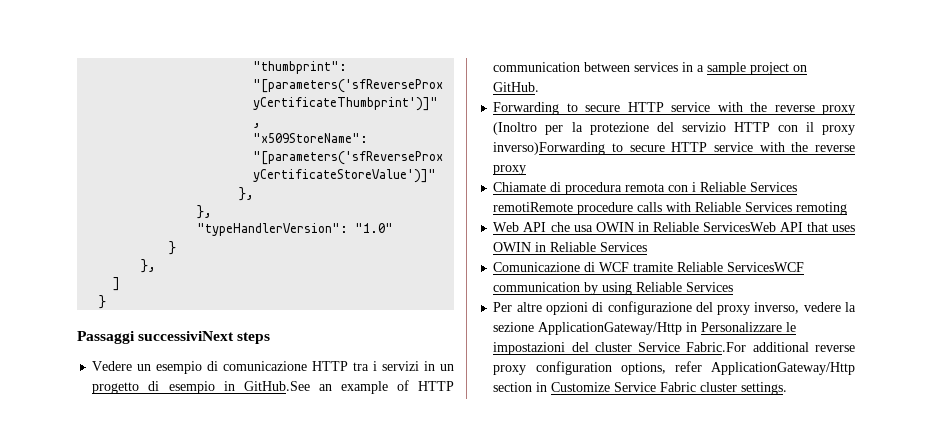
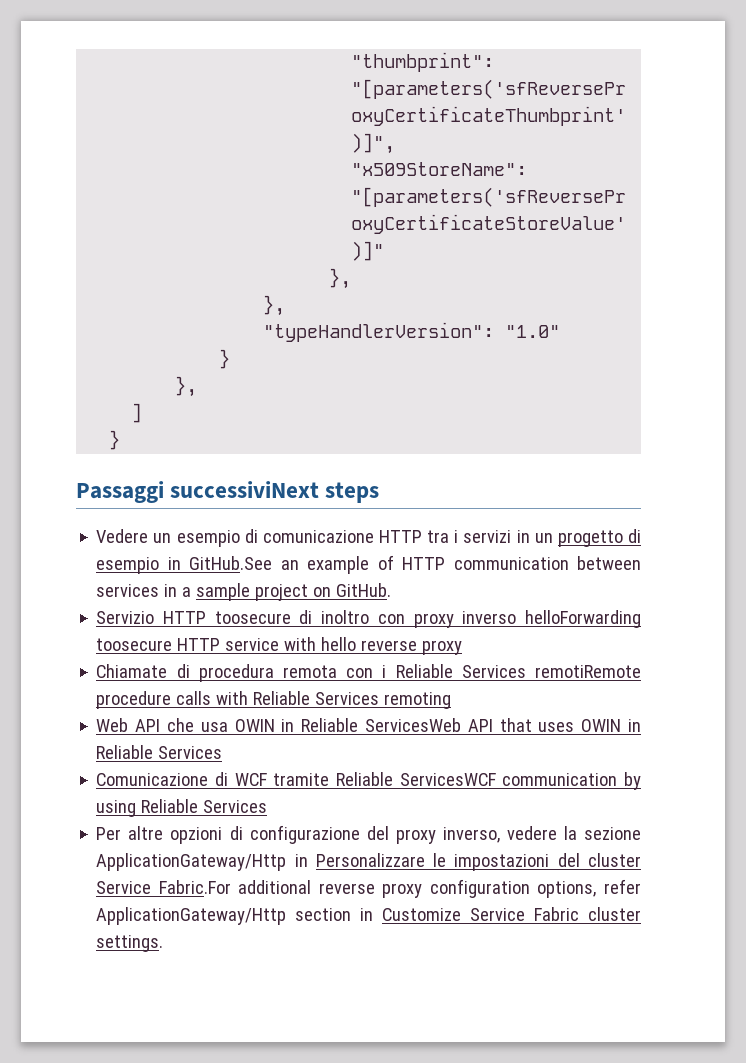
- Forwarding to secure HTTP service with the reverse proxy (Inoltro per la protezione del servizio HTTP con il proxy inverso)Forwarding to secure HTTP service with the reverse proxy
+ Servizio HTTP toosecure di inoltro con proxy inverso helloForwarding toosecure HTTP service with hello reverse proxy

